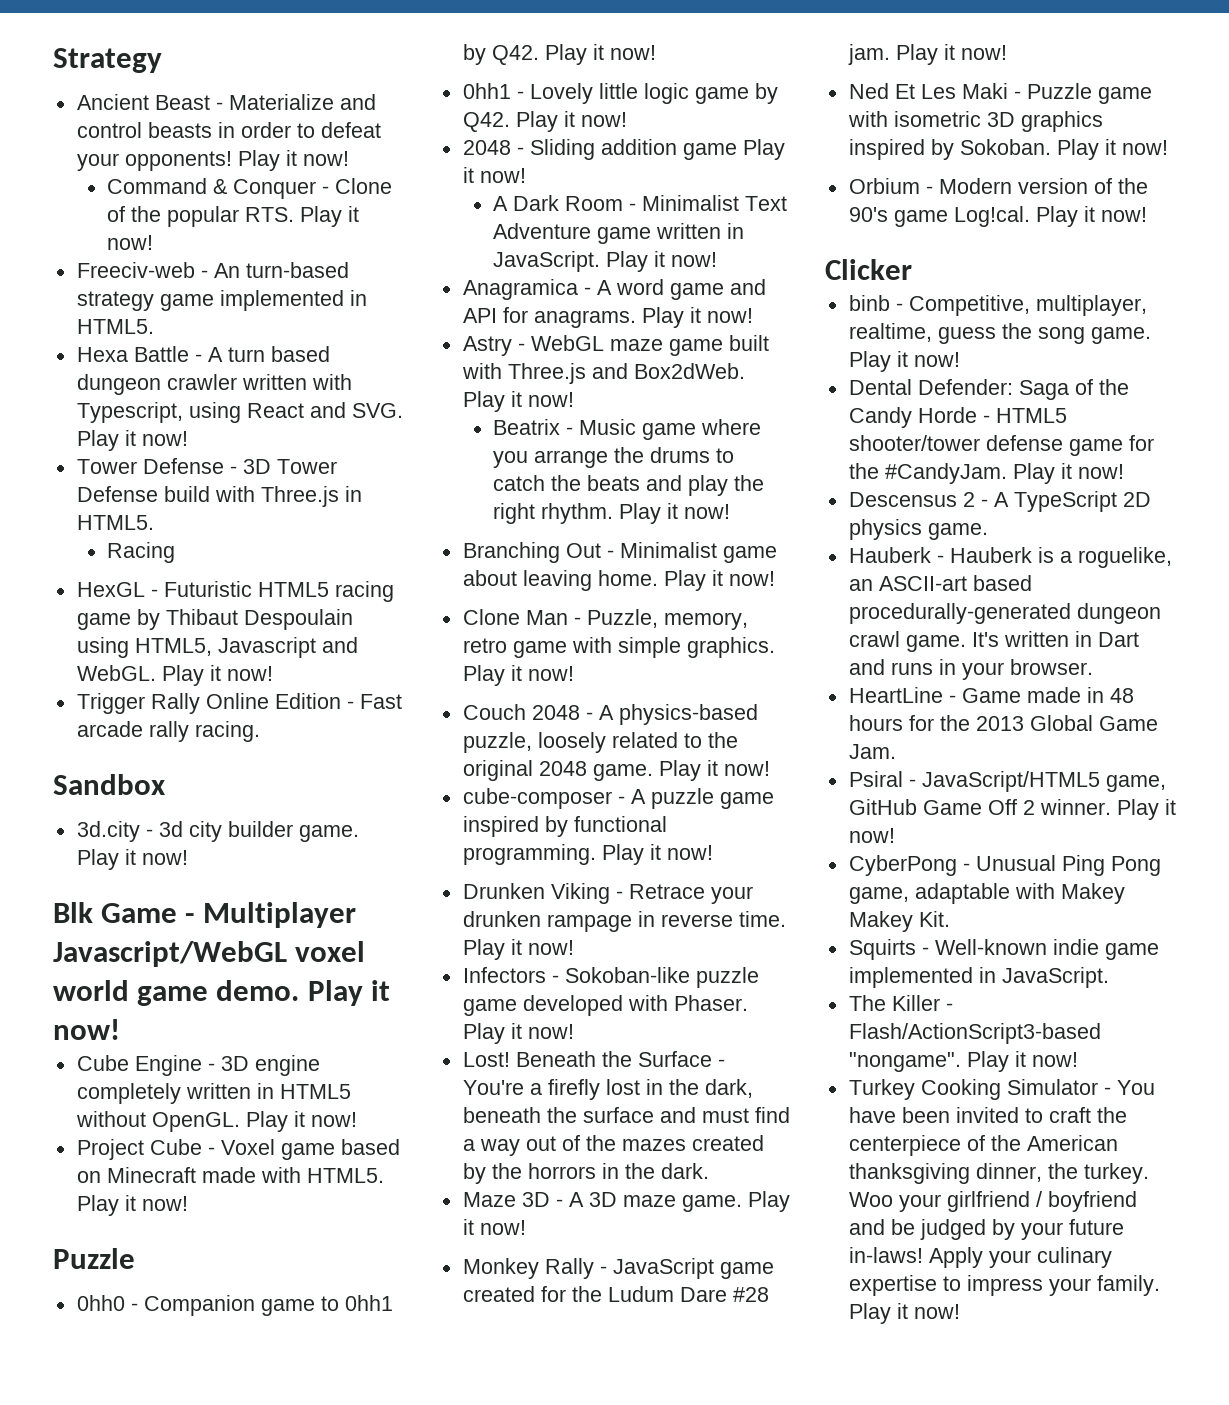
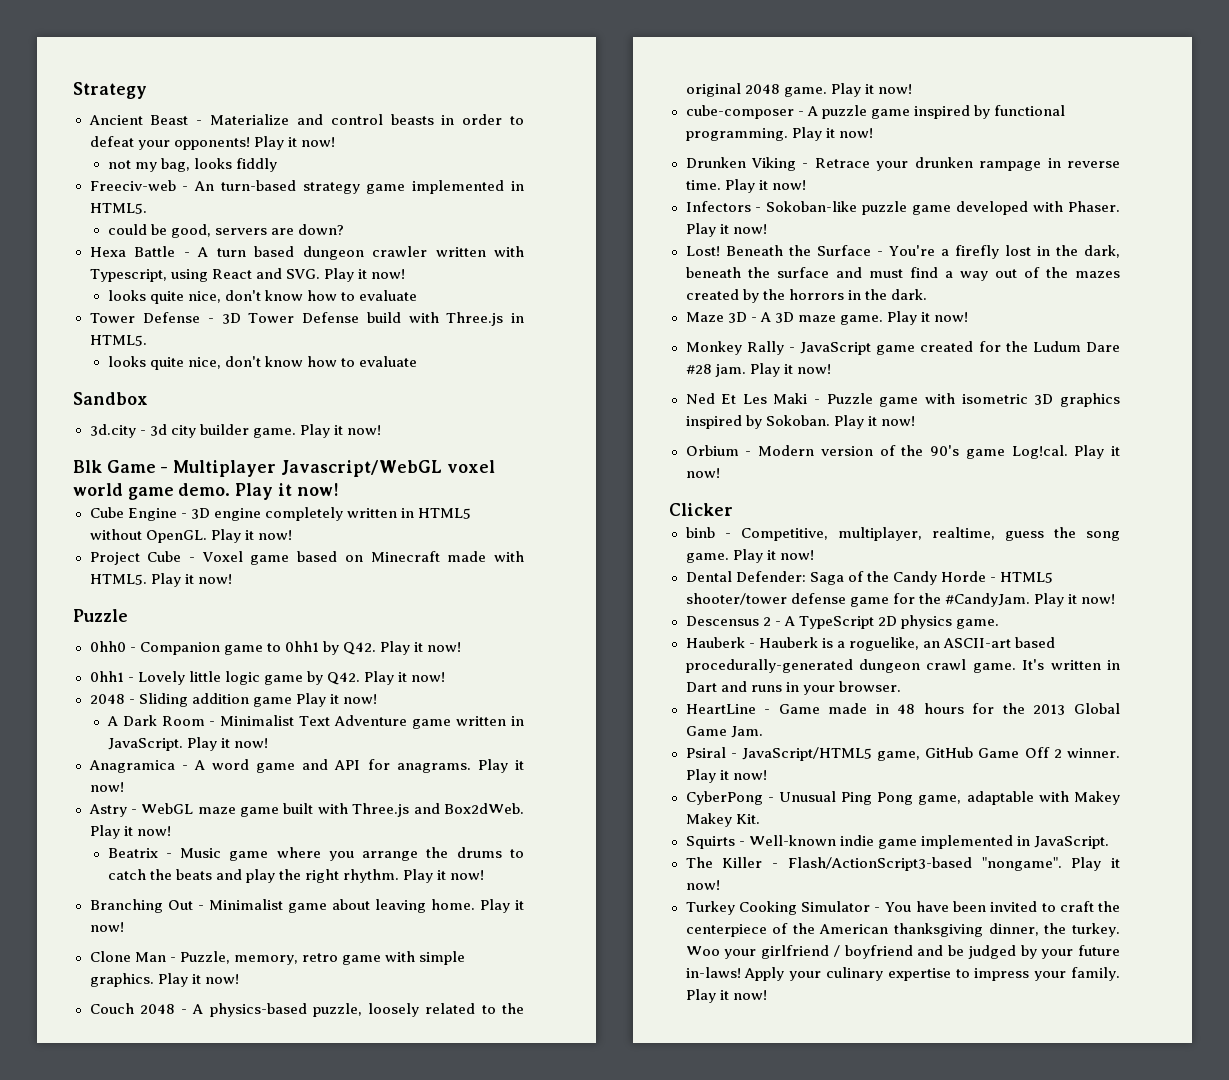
- Command & Conquer - Clone of the popular RTS. Play it now!
+ not my bag, looks fiddly
+ could be good, servers are down?
  Hexa Battle - A turn based dungeon crawler written with Typescript, using React and SVG. Play it now!
+ looks quite nice, don't know how to evaluate
  Tower Defense - 3D Tower Defense build with Three.js in HTML5.
- Racing
- HexGL - Futuristic HTML5 racing game by Thibaut Despoulain using HTML5, Javascript and WebGL. Play it now!
- Trigger Rally Online Edition - Fast arcade rally racing.
+ looks quite nice, don't know how to evaluate

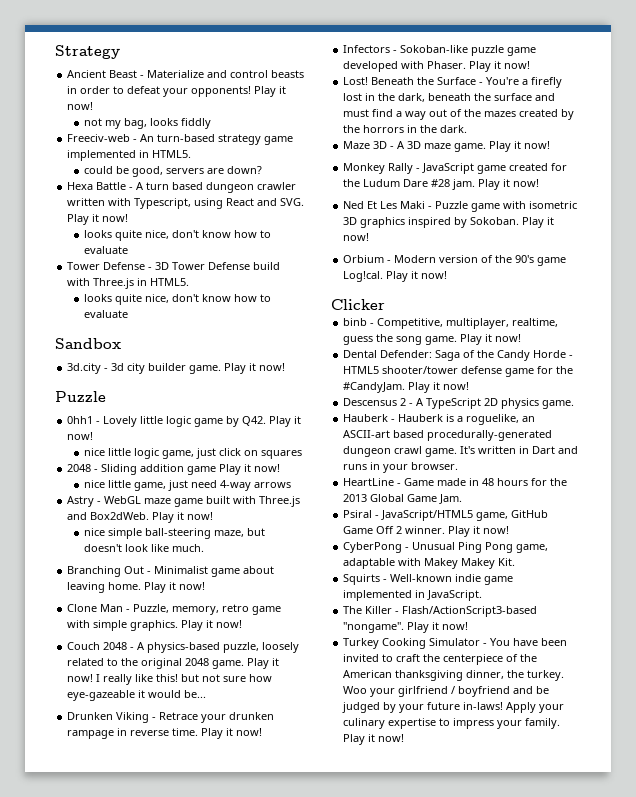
  3d.city - 3d city builder game. Play it now!
- Blk Game - Multiplayer Javascript/WebGL voxel world game demo. Play it now!
- Cube Engine - 3D engine completely written in HTML5 without OpenGL. Play it now!
- Project Cube - Voxel game based on Minecraft made with HTML5. Play it now!
  Puzzle
- 0hh0 - Companion game to 0hh1 by Q42. Play it now!
+ nice little logic game, just click on squares
- A Dark Room - Minimalist Text Adventure game written in JavaScript. Play it now!
- Anagramica - A word game and API for anagrams. Play it now!
+ nice little game, just need 4-way arrows
- Beatrix - Music game where you arrange the drums to catch the beats and play the right rhythm. Play it now!
+ nice simple ball-steering maze, but doesn't look like much.
- Couch 2048 - A physics-based puzzle, loosely related to the original 2048 game. Play it now!
- cube-composer - A puzzle game inspired by functional programming. Play it now!
+ Couch 2048 - A physics-based puzzle, loosely related to the original 2048 game. Play it now! I really like this! but not sure how eye-gazeable it would be...

